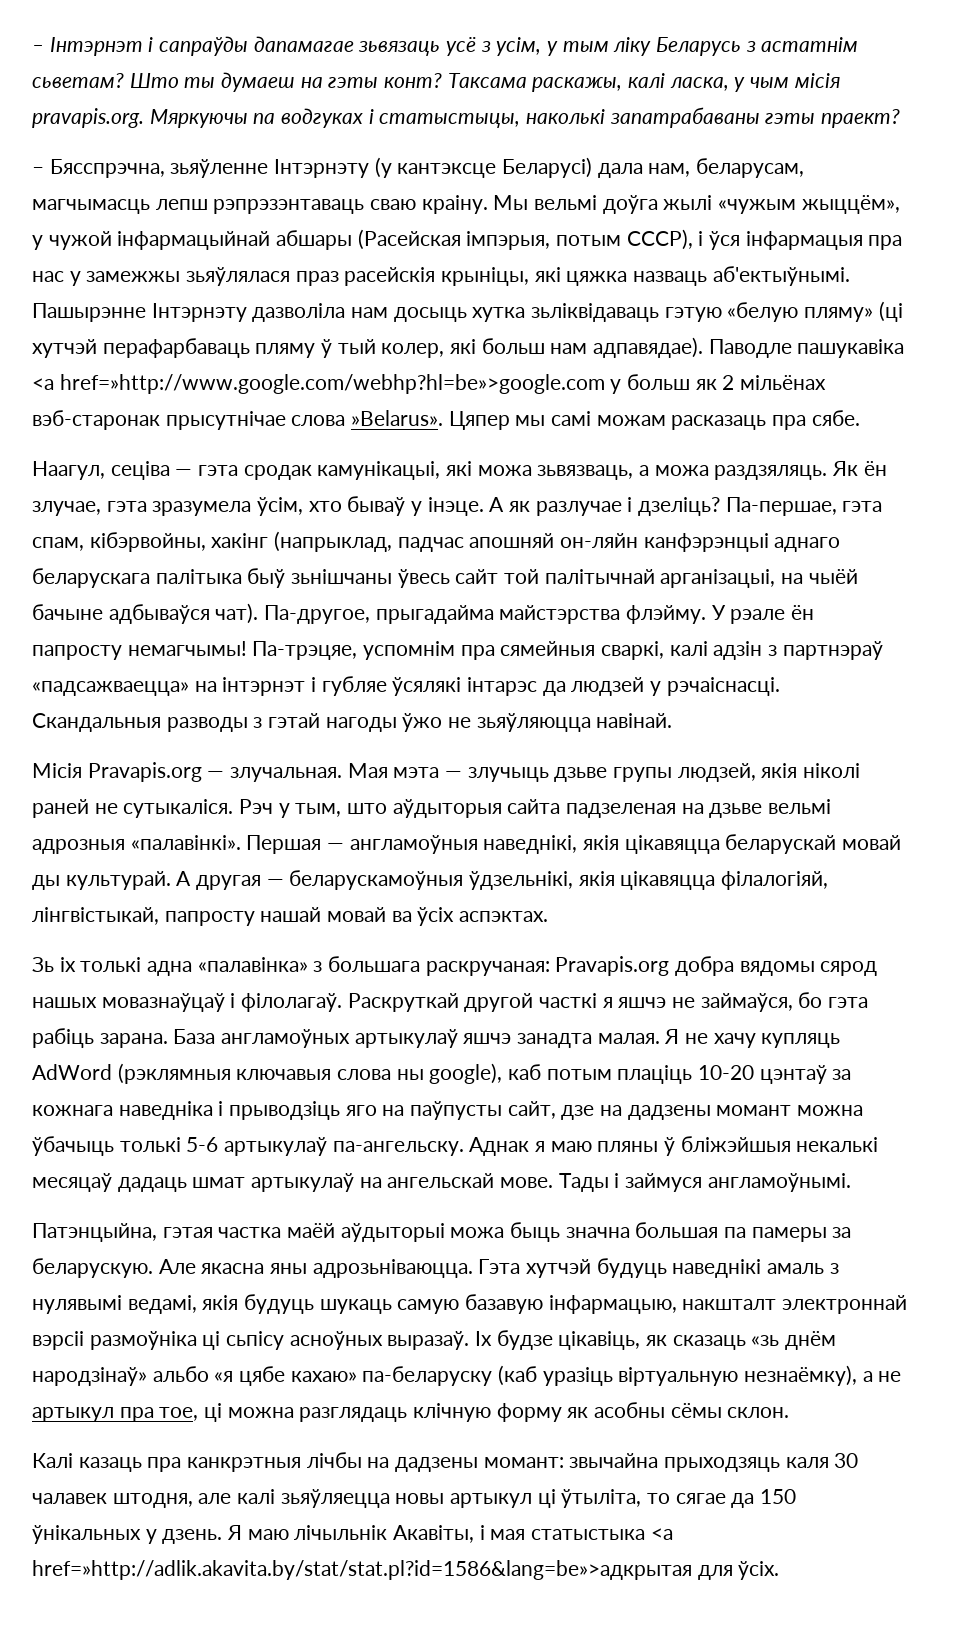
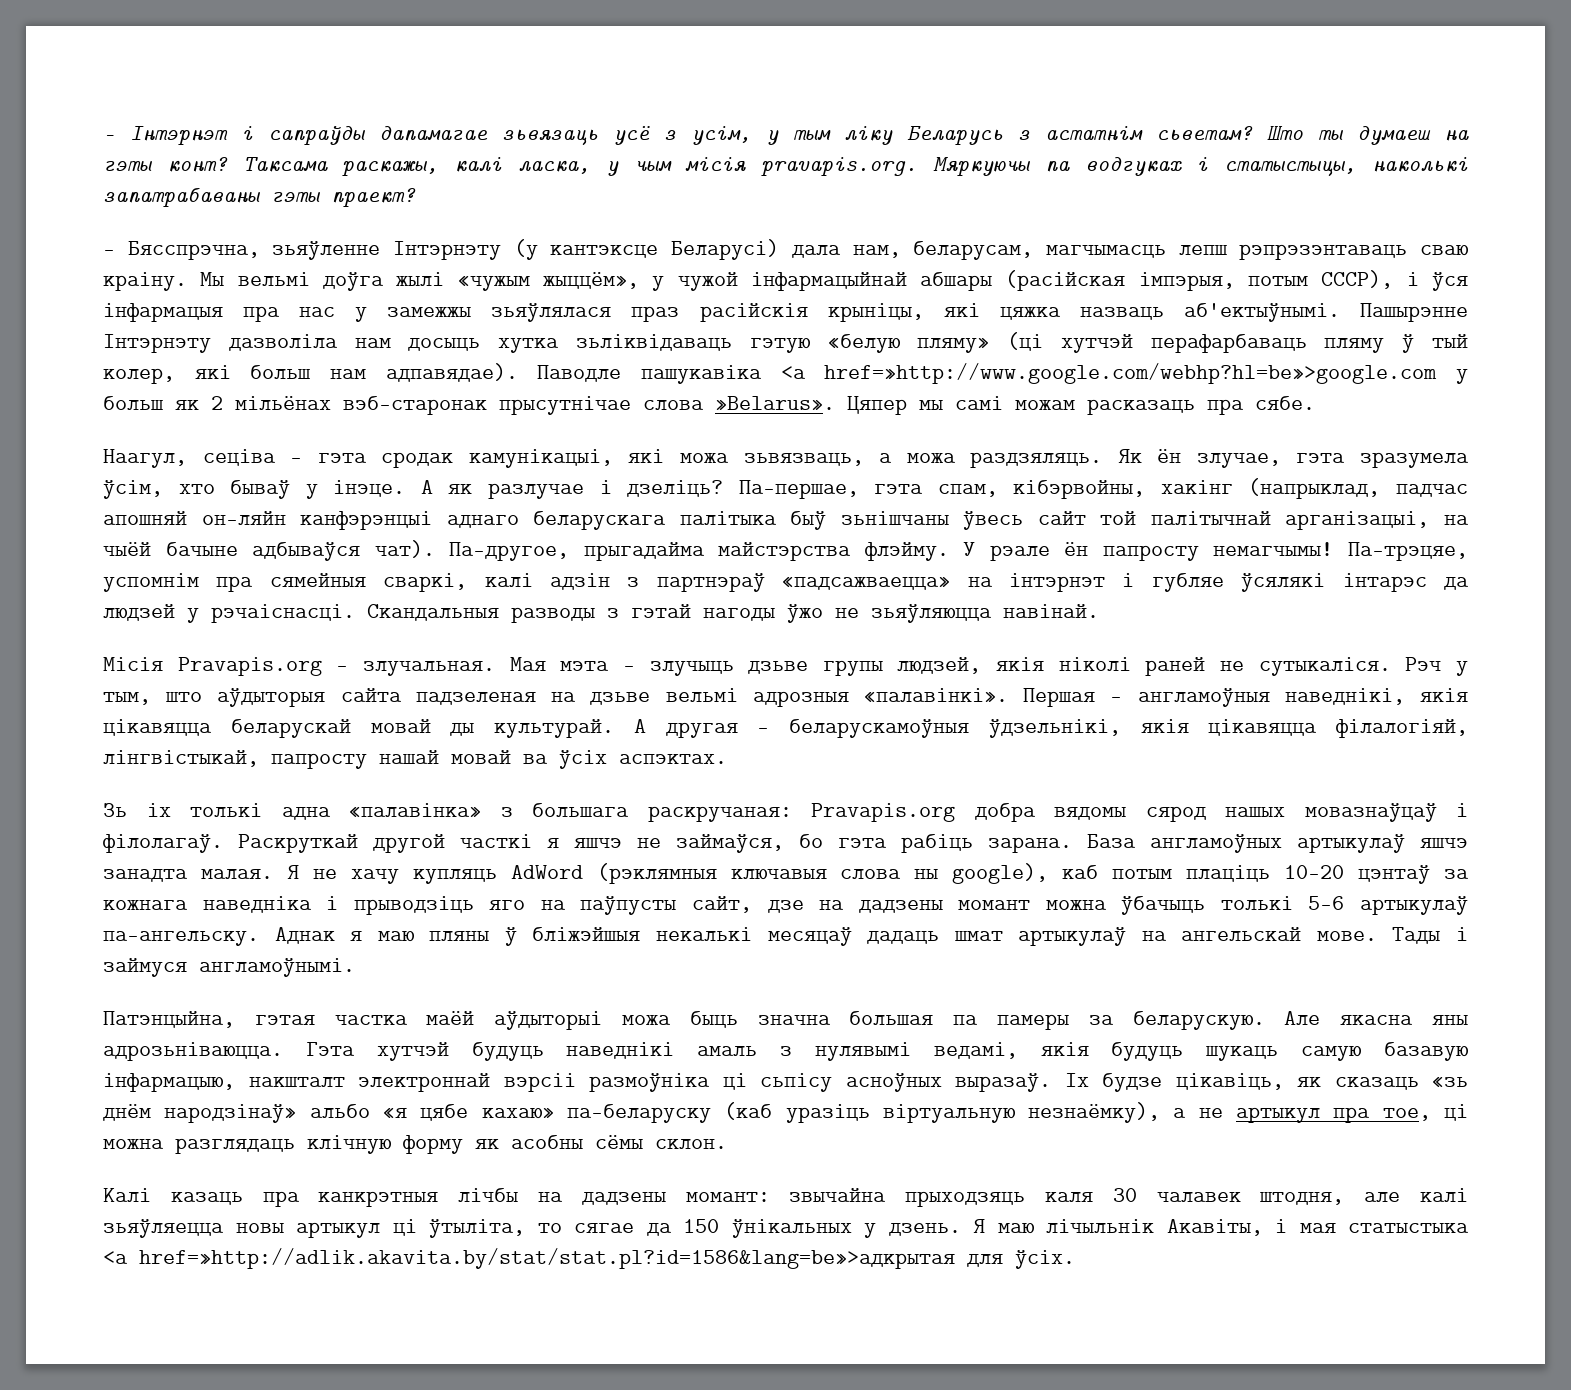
- Мы вельмі доўга жылі «чужым жыццём», у чужой інфармацыйнай абшары (Расейская імпэрыя, потым СССР), і ўся інфармацыя пра нас у замежжы зьяўлялася праз расейскія крыніцы, які цяжка назваць аб'ектыўнымі.
+ Мы вельмі доўга жылі «чужым жыццём», у чужой інфармацыйнай абшары (расійская імпэрыя, потым СССР), і ўся інфармацыя пра нас у замежжы зьяўлялася праз расійскія крыніцы, які цяжка назваць аб'ектыўнымі.

